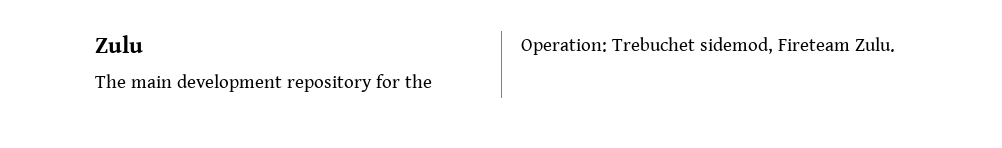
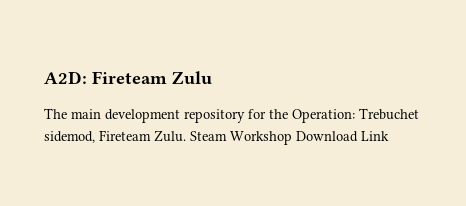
- Zulu
+ A2D: Fireteam Zulu
+ Steam Workshop Download Link

